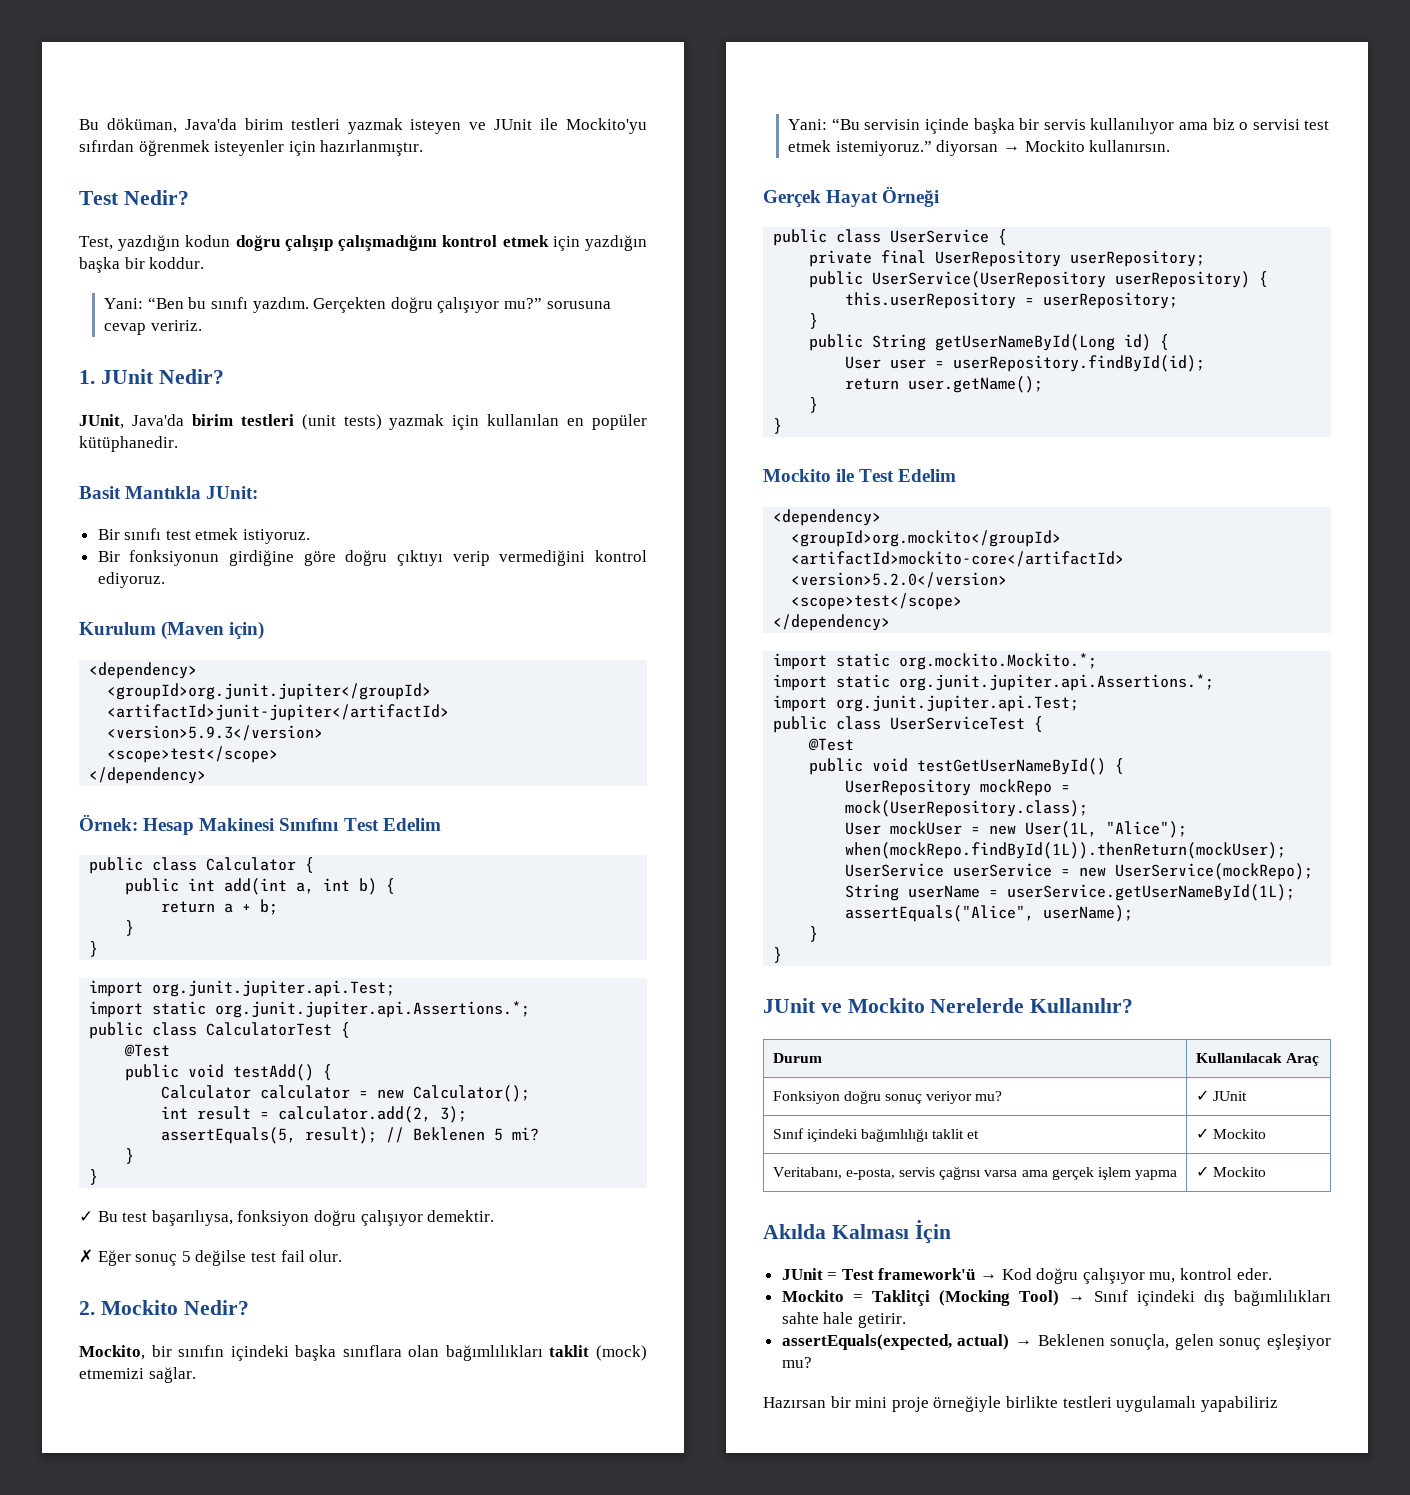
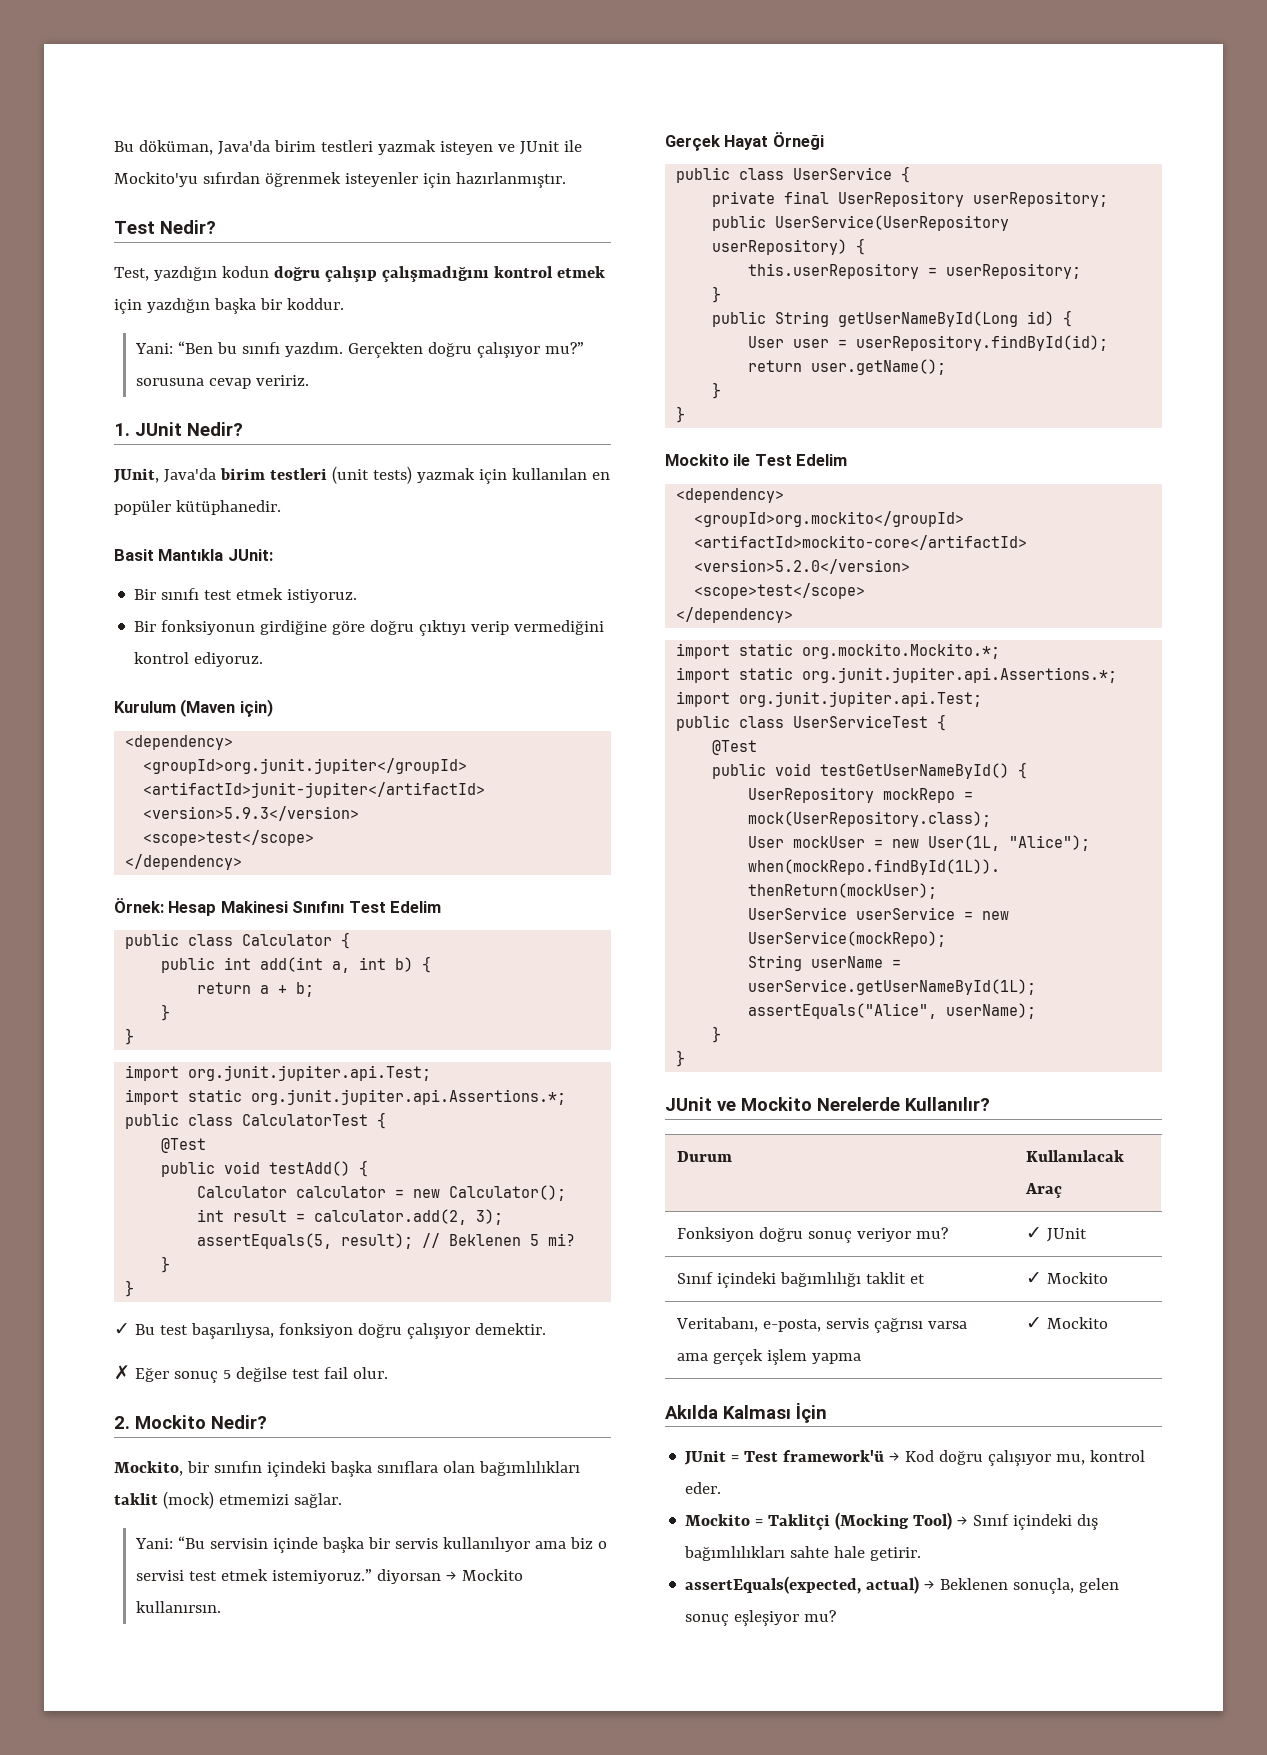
- Hazırsan bir mini proje örneğiyle birlikte testleri uygulamalı yapabiliriz

